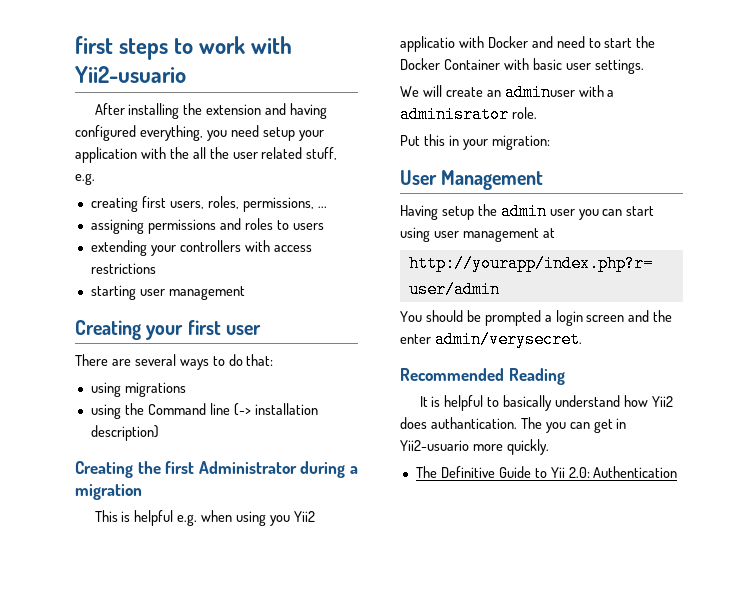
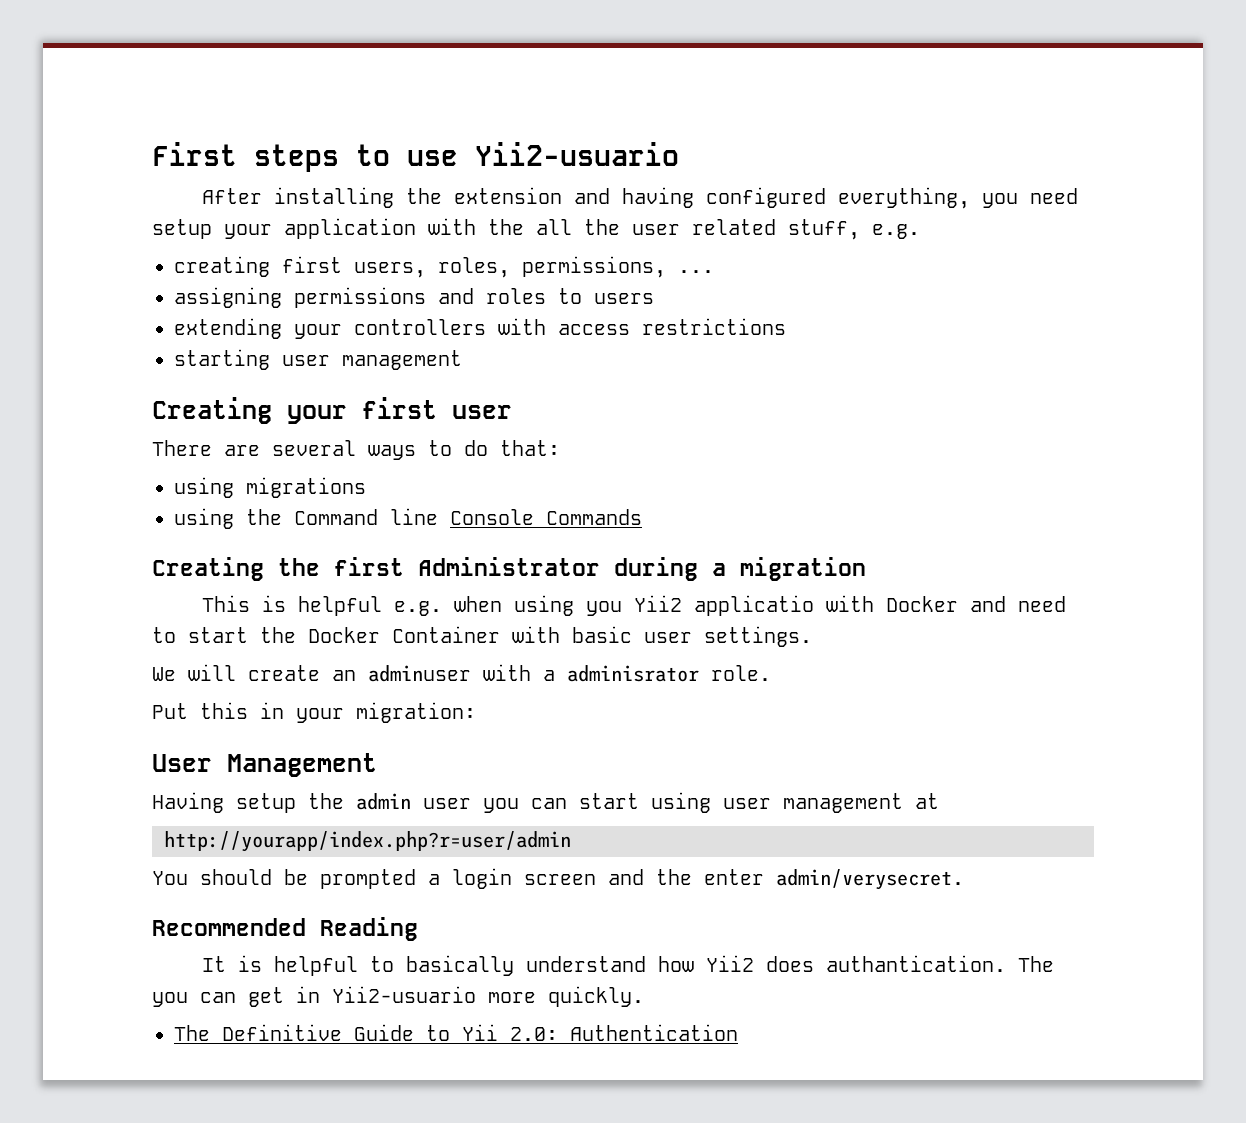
- first steps to work with Yii2-usuario
+ First steps to use Yii2-usuario
- using the Command line (-> installation description)
+ using the Command line Console Commands

